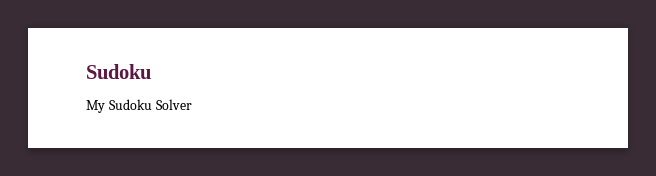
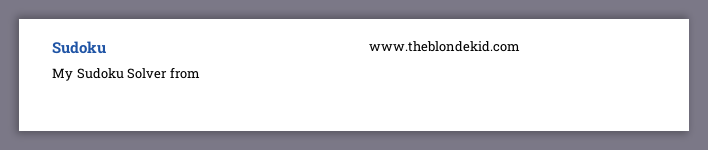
- My Sudoku Solver
+ My Sudoku Solver from www.theblondekid.com

